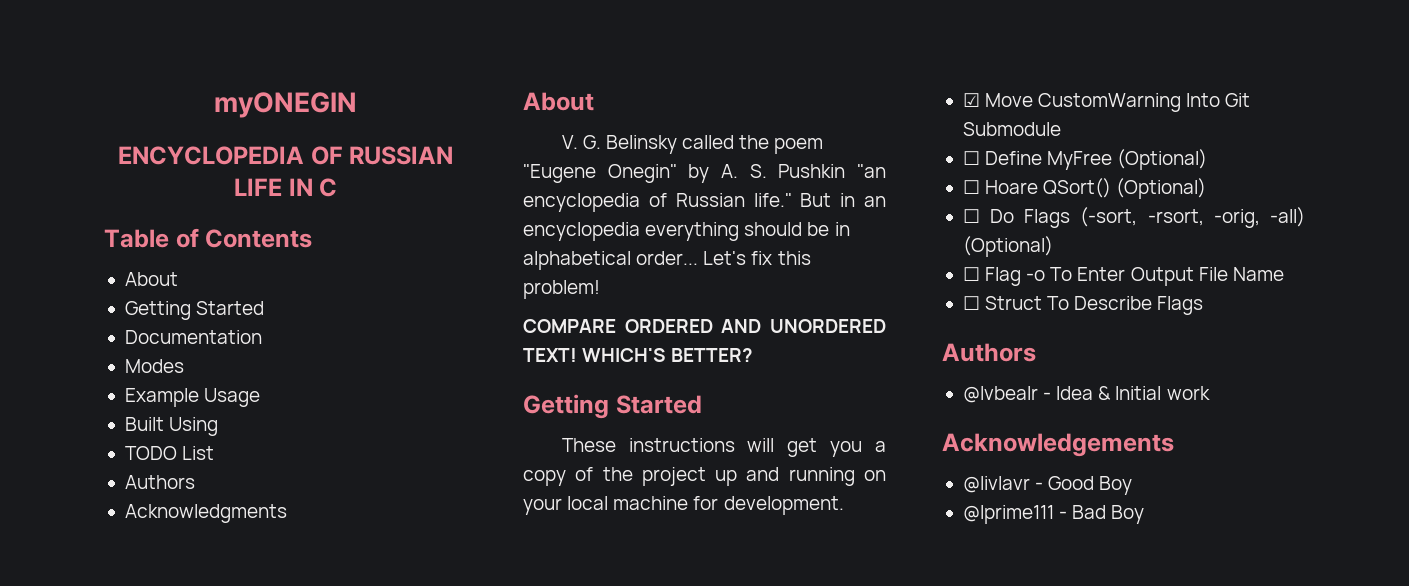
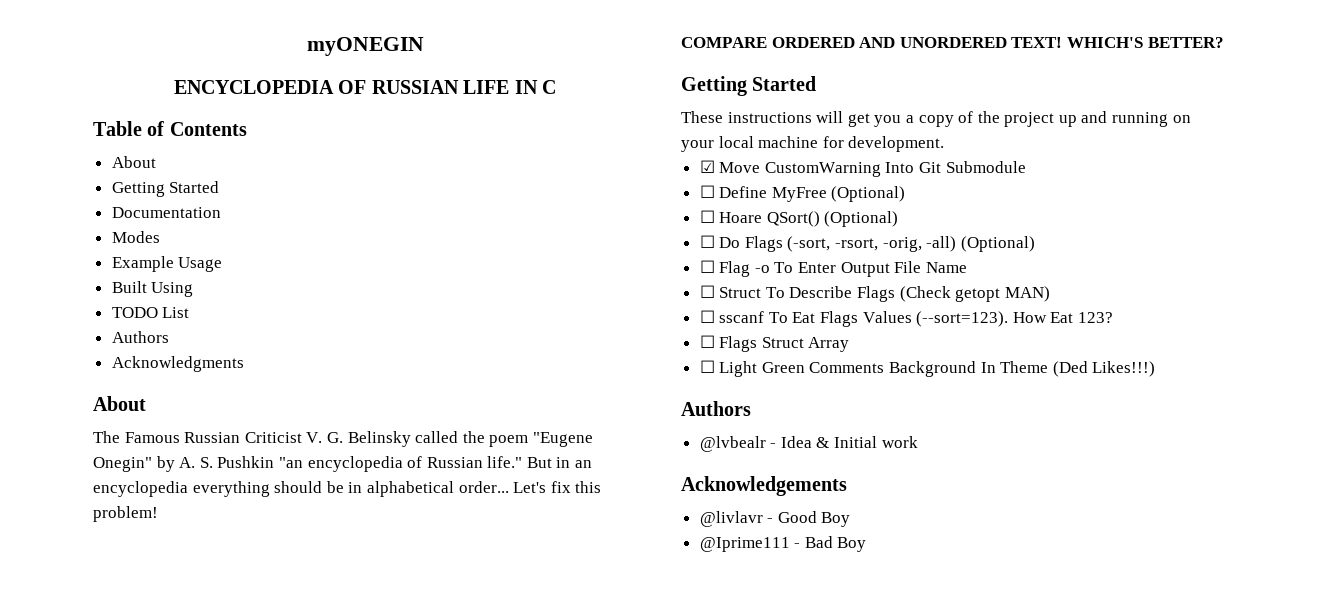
- V. G. Belinsky called the poem "Eugene Onegin" by A. S. Pushkin "an encyclopedia of Russian life."
+ The Famous Russian Criticist V. G. Belinsky called the poem "Eugene Onegin" by A. S. Pushkin "an encyclopedia of Russian life."
- ☐ Struct To Describe Flags
+ ☐ Struct To Describe Flags (Check getopt MAN)
+ ☐ sscanf To Eat Flags Values (--sort=123). How Eat 123?
+ ☐ Flags Struct Array
+ ☐ Light Green Comments Background In Theme (Ded Likes!!!)

